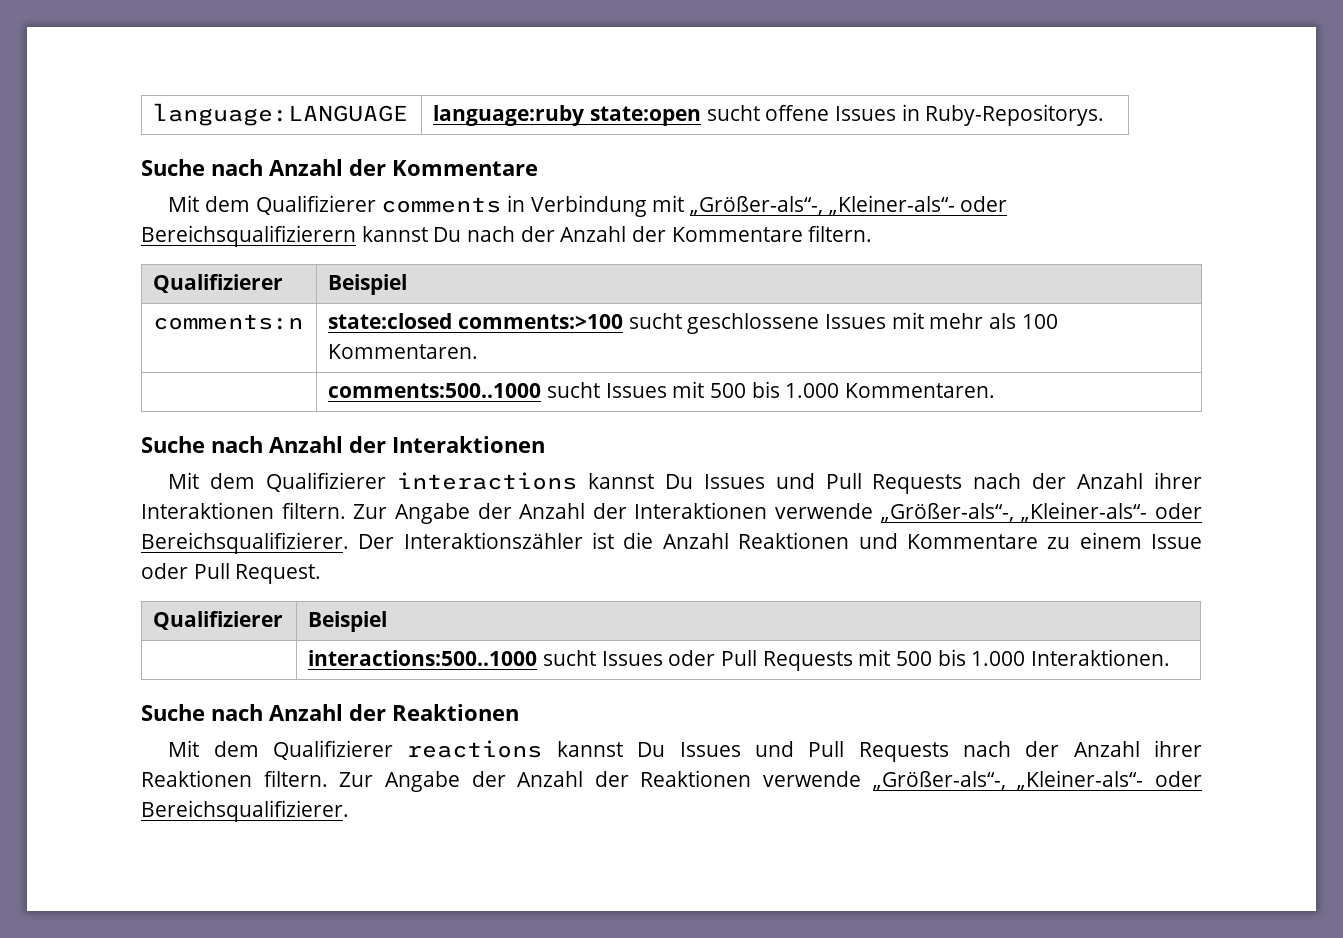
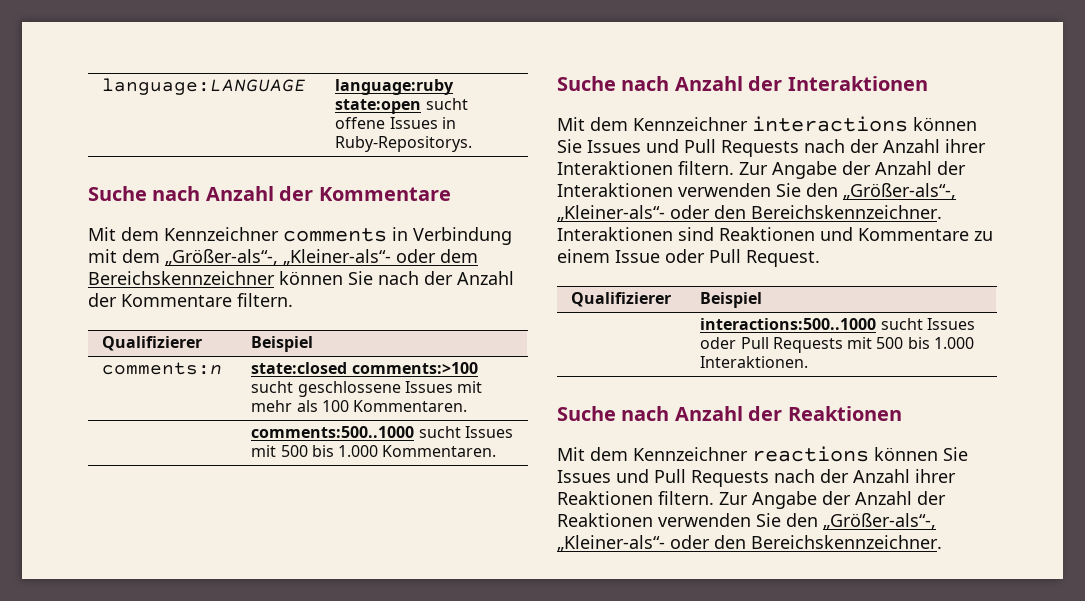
- Mit dem Qualifizierer comments in Verbindung mit „Größer-als“-, „Kleiner-als“- oder Bereichsqualifizierern kannst Du nach der Anzahl der Kommentare filtern.
+ Mit dem Kennzeichner comments in Verbindung mit dem „Größer-als“-, „Kleiner-als“- oder dem Bereichskennzeichner können Sie nach der Anzahl der Kommentare filtern.
- Mit dem Qualifizierer interactions kannst Du Issues und Pull Requests nach der Anzahl ihrer Interaktionen filtern.
+ Mit dem Kennzeichner interactions können Sie Issues und Pull Requests nach der Anzahl ihrer Interaktionen filtern.
- Zur Angabe der Anzahl der Interaktionen verwende „Größer-als“-, „Kleiner-als“- oder Bereichsqualifizierer. Der Interaktionszähler ist die Anzahl Reaktionen und Kommentare zu einem Issue oder Pull Request.
+ Zur Angabe der Anzahl der Interaktionen verwenden Sie den „Größer-als“-, „Kleiner-als“- oder den Bereichskennzeichner. Interaktionen sind Reaktionen und Kommentare zu einem Issue oder Pull Request.
- Mit dem Qualifizierer reactions kannst Du Issues und Pull Requests nach der Anzahl ihrer Reaktionen filtern.
+ Mit dem Kennzeichner reactions können Sie Issues und Pull Requests nach der Anzahl ihrer Reaktionen filtern.
- Zur Angabe der Anzahl der Reaktionen verwende „Größer-als“-, „Kleiner-als“- oder Bereichsqualifizierer.
+ Zur Angabe der Anzahl der Reaktionen verwenden Sie den „Größer-als“-, „Kleiner-als“- oder den Bereichskennzeichner.

